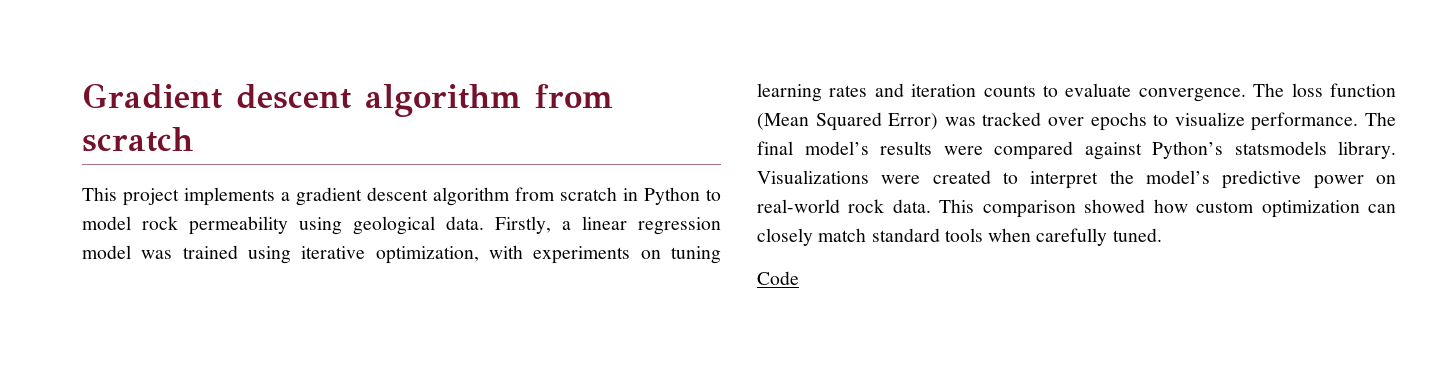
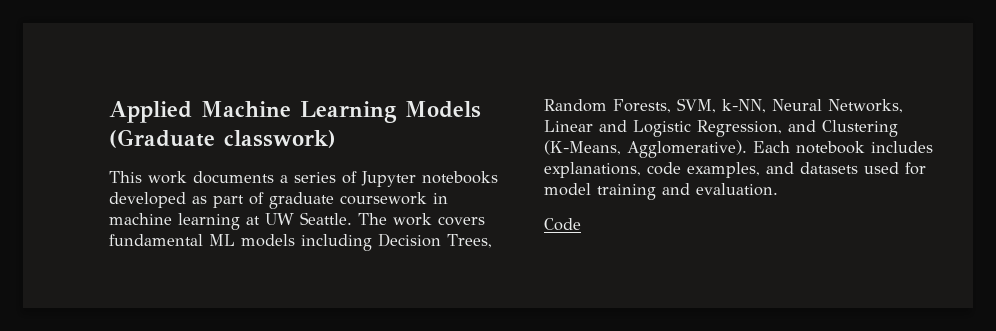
- Gradient descent algorithm from scratch
- This project implements a gradient descent algorithm from scratch in Python to model rock permeability using geological data. Firstly, a linear regression model was trained using iterative optimization, with experiments on tuning learning rates and iteration counts to evaluate convergence. The loss function (Mean Squared Error) was tracked over epochs to visualize performance. The final model’s results were compared against Python’s statsmodels library. Visualizations were created to interpret the model’s predictive power on real-world rock data. This comparison showed how custom optimization can closely match standard tools when carefully tuned.
+ Applied Machine Learning Models (Graduate classwork)
+ This work documents a series of Jupyter notebooks developed as part of graduate coursework in machine learning at UW Seattle. The work covers fundamental ML models including Decision Trees, Random Forests, SVM, k-NN, Neural Networks, Linear and Logistic Regression, and Clustering (K-Means, Agglomerative). Each notebook includes explanations, code examples, and datasets used for model training and evaluation.

